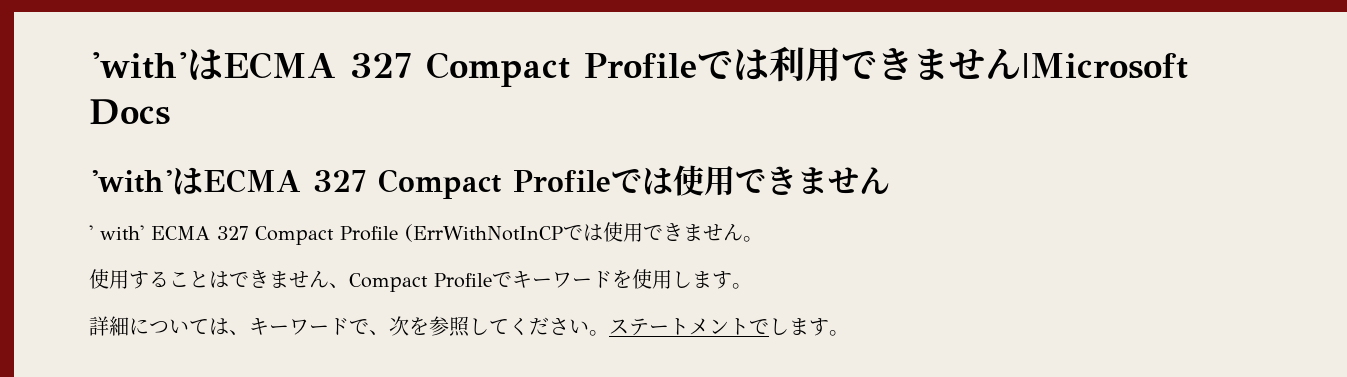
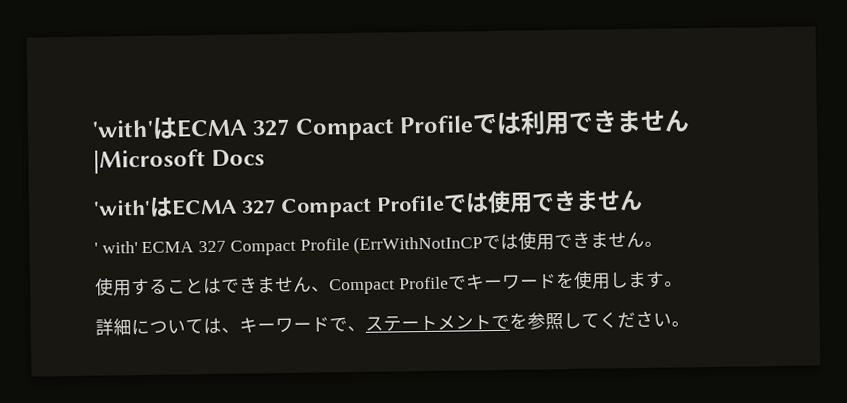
- 詳細については、キーワードで、次を参照してください。ステートメントでします。
+ 詳細については、キーワードで、ステートメントでを参照してください。

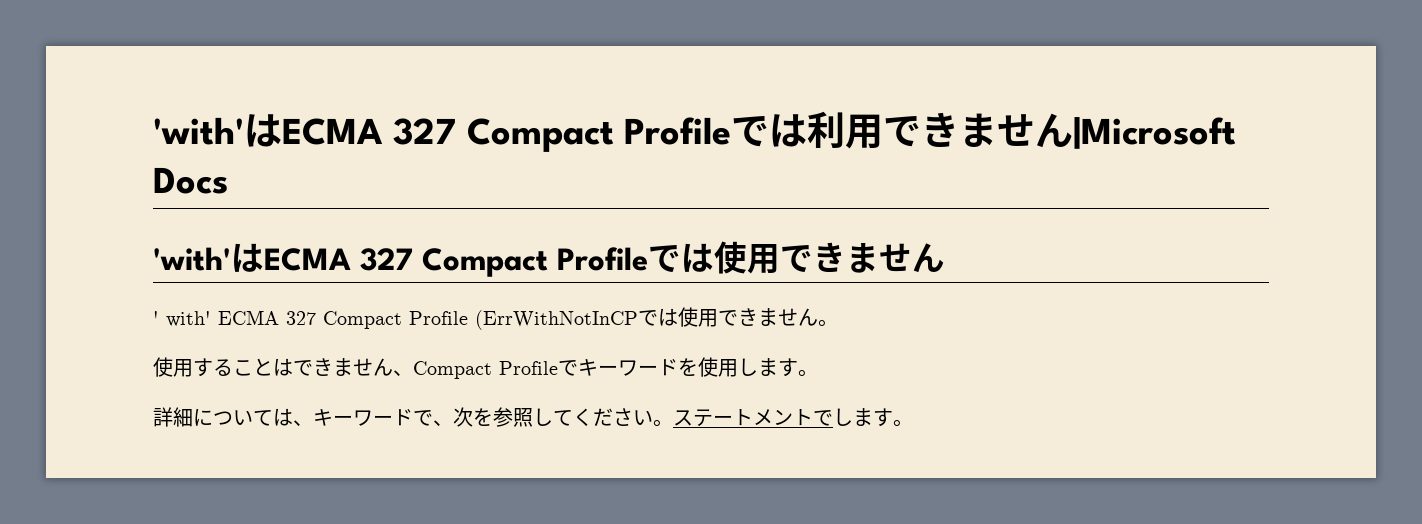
- 詳細については、キーワードで、ステートメントでを参照してください。
+ 詳細については、キーワードで、次を参照してください。
+ ステートメントでします。

